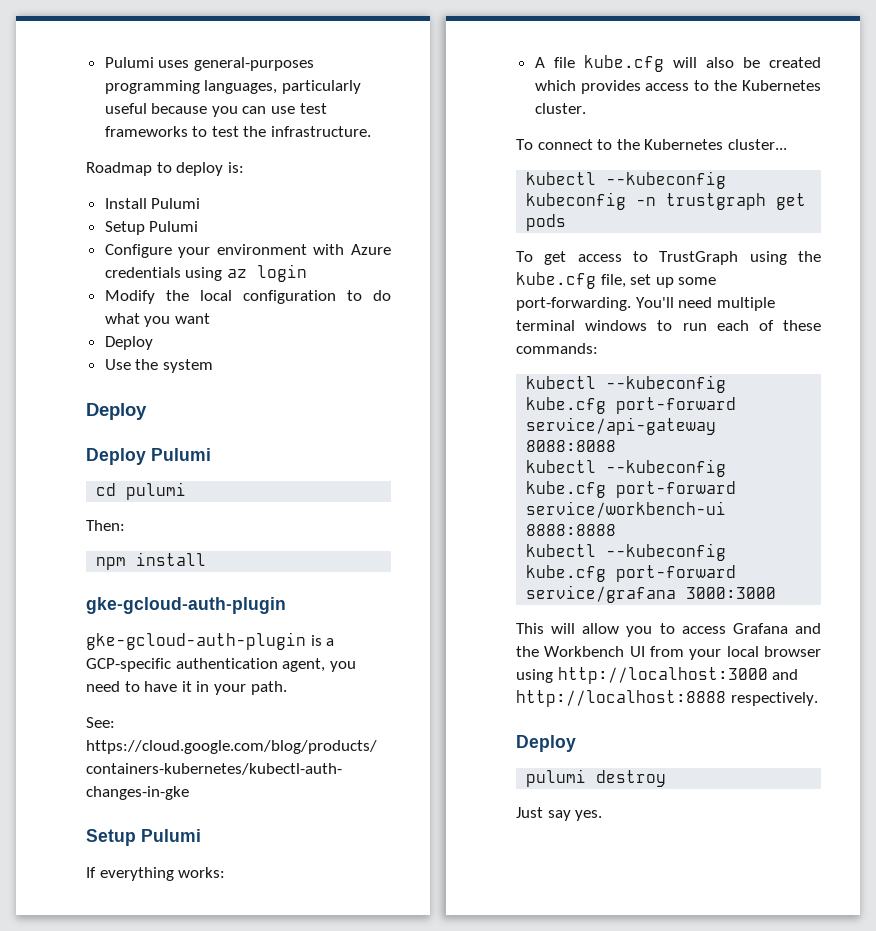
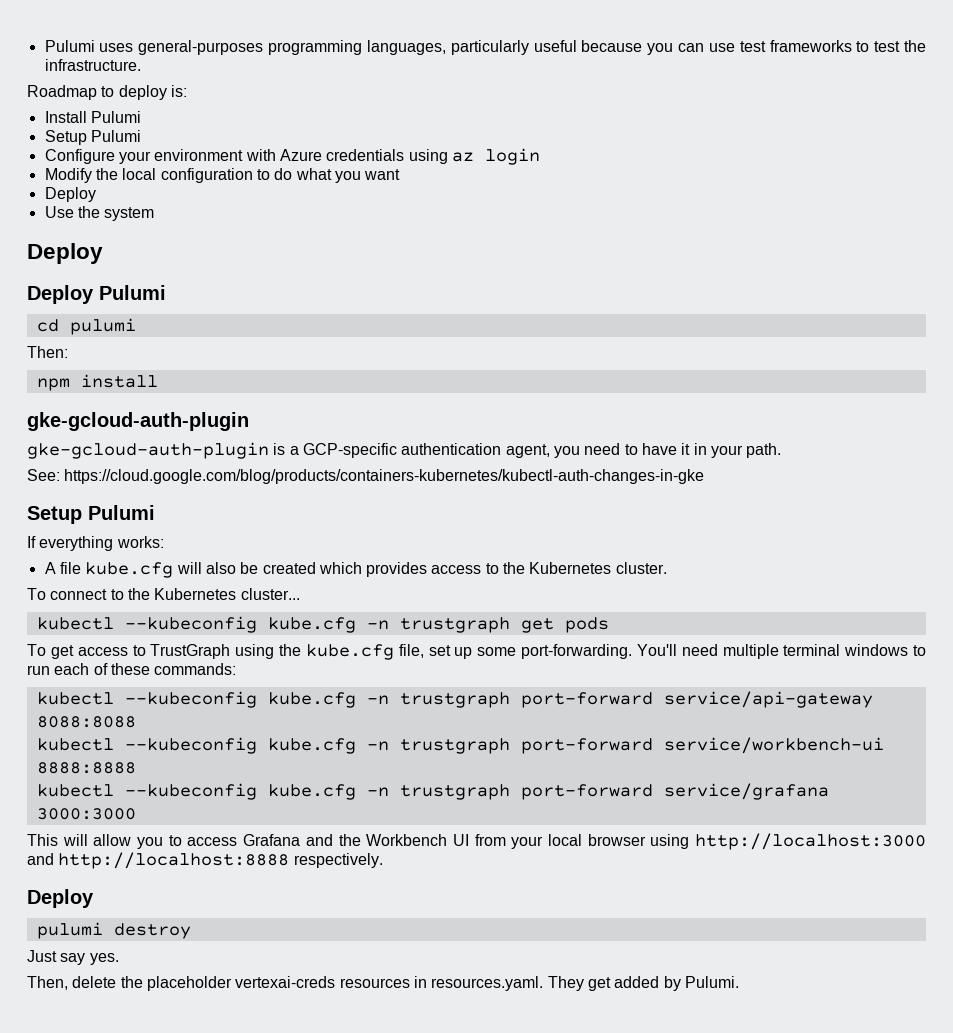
- kubectl --kubeconfig kubeconfig -n trustgraph get pods
+ kubectl --kubeconfig kube.cfg -n trustgraph get pods
- kubectl --kubeconfig kube.cfg port-forward service/api-gateway 8088:8088
+ kubectl --kubeconfig kube.cfg -n trustgraph port-forward service/api-gateway 8088:8088
- kubectl --kubeconfig kube.cfg port-forward service/workbench-ui 8888:8888
+ kubectl --kubeconfig kube.cfg -n trustgraph port-forward service/workbench-ui 8888:8888
- kubectl --kubeconfig kube.cfg port-forward service/grafana 3000:3000
+ kubectl --kubeconfig kube.cfg -n trustgraph port-forward service/grafana 3000:3000
+ Then, delete the placeholder vertexai-creds resources in resources.yaml. They get added by Pulumi.

